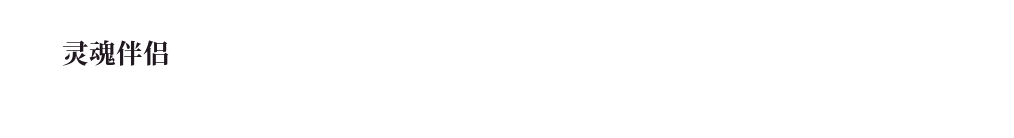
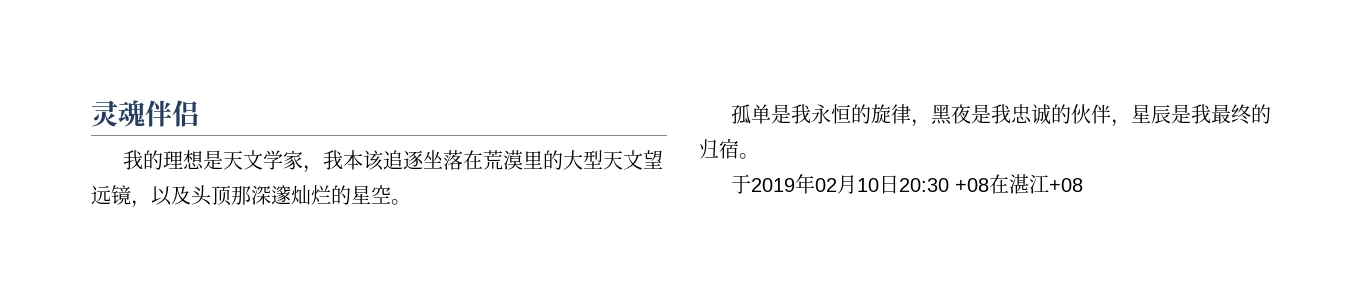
+ 我的理想是天文学家，我本该追逐坐落在荒漠里的大型天文望远镜，以及头顶那深邃灿烂的星空。
+ 孤单是我永恒的旋律，黑夜是我忠诚的伙伴，星辰是我最终的归宿。
+ 于2019年02月10日20:30 +08在湛江+08

